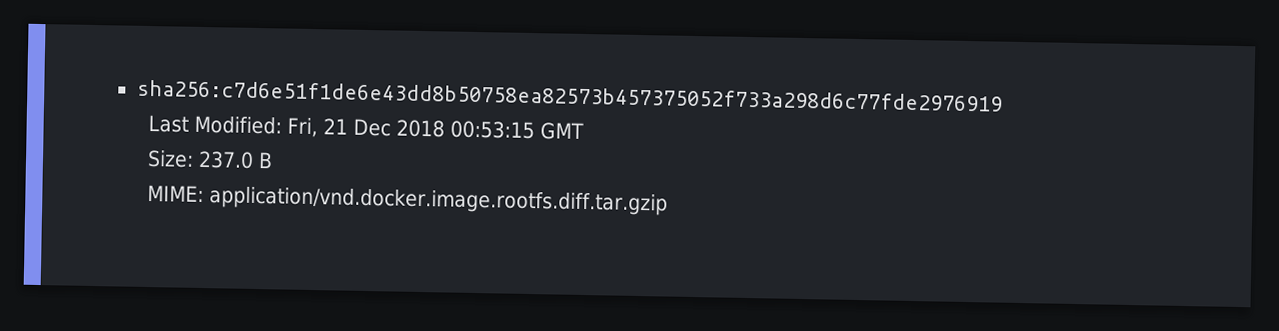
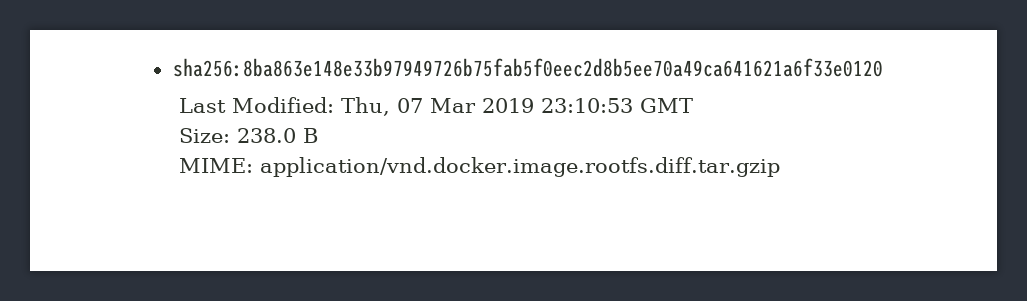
- sha256:c7d6e51f1de6e43dd8b50758ea82573b457375052f733a298d6c77fde2976919
+ sha256:8ba863e148e33b97949726b75fab5f0eec2d8b5ee70a49ca641621a6f33e0120
- Last Modified: Fri, 21 Dec 2018 00:53:15 GMT
+ Last Modified: Thu, 07 Mar 2019 23:10:53 GMT
- Size: 237.0 B
+ Size: 238.0 B

